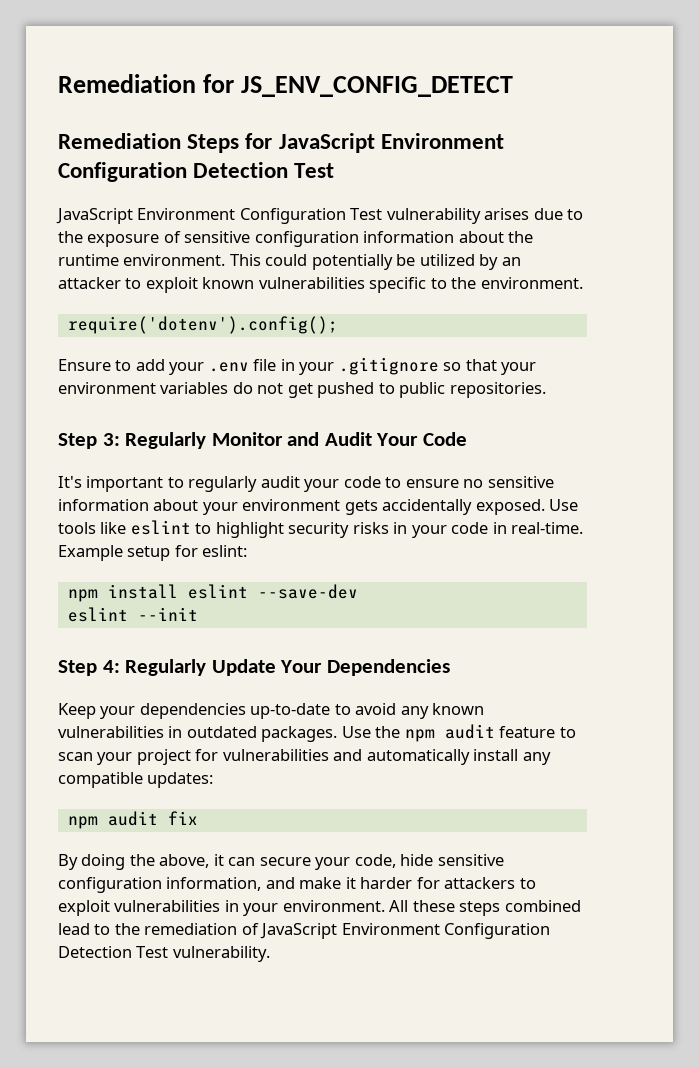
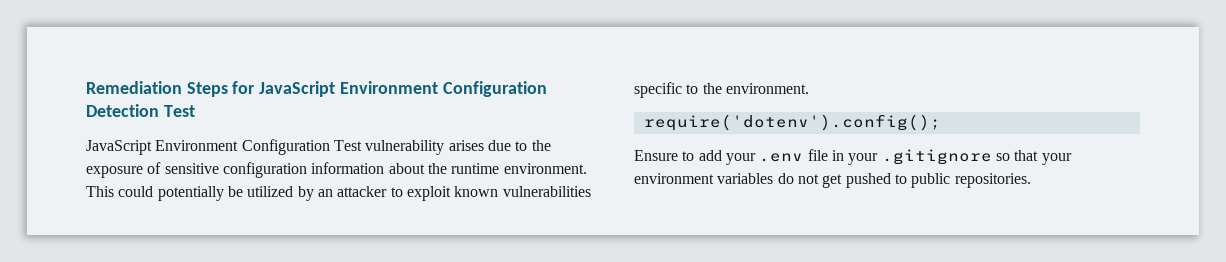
- Remediation for JS_ENV_CONFIG_DETECT
- Step 3: Regularly Monitor and Audit Your Code
- It's important to regularly audit your code to ensure no sensitive information about your environment gets accidentally exposed. Use tools like eslint to highlight security risks in your code in real-time. Example setup for eslint:
- npm install eslint --save-dev
- eslint --init
- Step 4: Regularly Update Your Dependencies
- Keep your dependencies up-to-date to avoid any known vulnerabilities in outdated packages. Use the npm audit feature to scan your project for vulnerabilities and automatically install any compatible updates:
- npm audit fix
- By doing the above, it can secure your code, hide sensitive configuration information, and make it harder for attackers to exploit vulnerabilities in your environment. All these steps combined lead to the remediation of JavaScript Environment Configuration Detection Test vulnerability.

